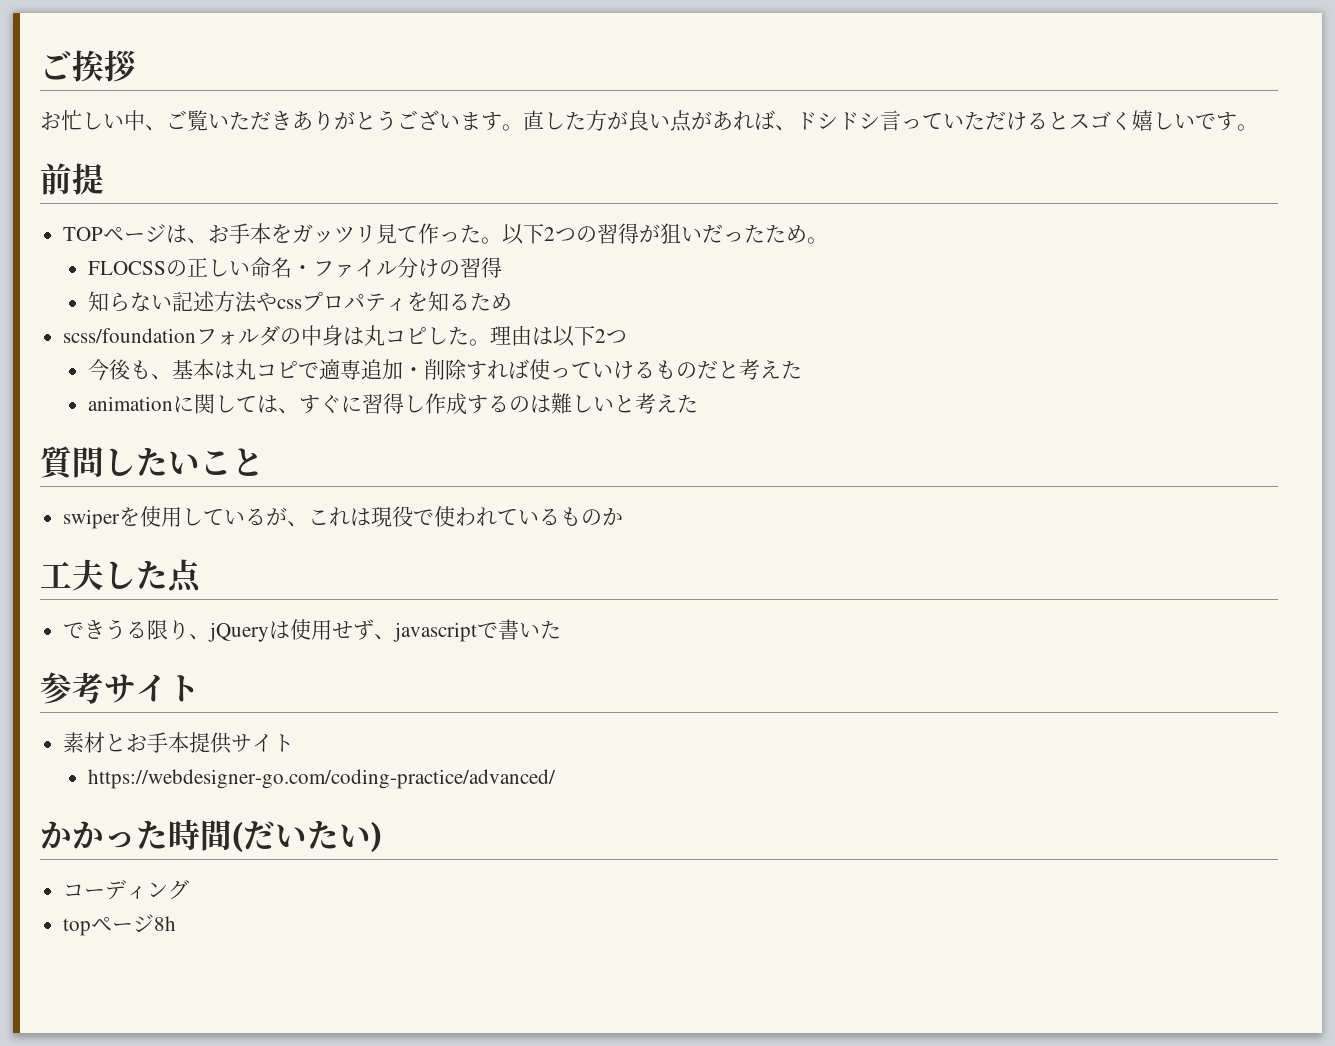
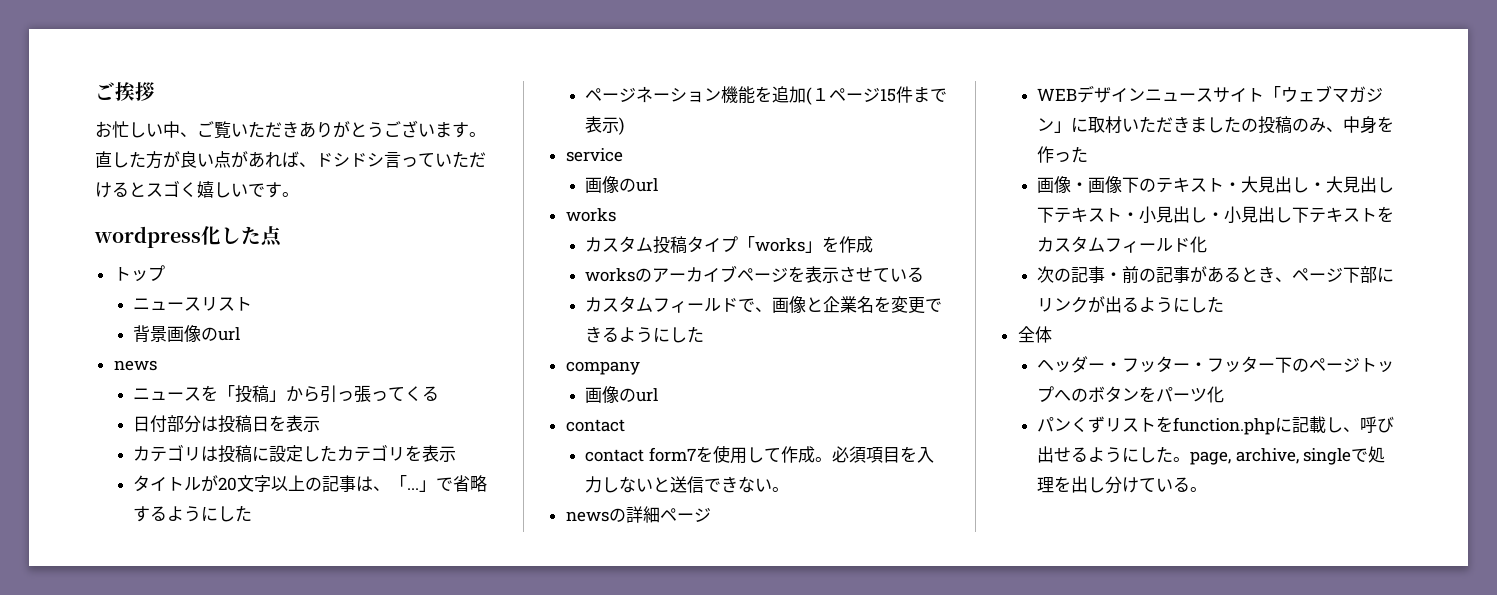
- 前提
- TOPページは、お手本をガッツリ見て作った。以下2つの習得が狙いだったため。
- FLOCSSの正しい命名・ファイル分けの習得
- 知らない記述方法やcssプロパティを知るため
- scss/foundationフォルダの中身は丸コピした。理由は以下2つ
- 今後も、基本は丸コピで適専追加・削除すれば使っていけるものだと考えた
- animationに関しては、すぐに習得し作成するのは難しいと考えた
- 質問したいこと
- swiperを使用しているが、これは現役で使われているものか
- 工夫した点
- できうる限り、jQueryは使用せず、javascriptで書いた
- 参考サイト
- 素材とお手本提供サイト
- https://webdesigner-go.com/coding-practice/advanced/
- かかった時間(だいたい)
- コーディング
- topページ8h
+ wordpress化した点
+ トップ
+ ニュースリスト
+ 背景画像のurl
+ news
+ ニュースを「投稿」から引っ張ってくる
+ 日付部分は投稿日を表示
+ カテゴリは投稿に設定したカテゴリを表示
+ タイトルが20文字以上の記事は、「...」で省略するようにした
+ ページネーション機能を追加(１ページ15件まで表示)
+ service
+ 画像のurl
+ works
+ カスタム投稿タイプ「works」を作成
+ worksのアーカイブページを表示させている
+ カスタムフィールドで、画像と企業名を変更できるようにした
+ company
+ 画像のurl
+ contact
+ contact form7を使用して作成。必須項目を入力しないと送信できない。
+ newsの詳細ページ
+ WEBデザインニュースサイト「ウェブマガジン」に取材いただきましたの投稿のみ、中身を作った
+ 画像・画像下のテキスト・大見出し・大見出し下テキスト・小見出し・小見出し下テキストをカスタムフィールド化
+ 次の記事・前の記事があるとき、ページ下部にリンクが出るようにした
+ 全体
+ ヘッダー・フッター・フッター下のページトップへのボタンをパーツ化
+ パンくずリストをfunction.phpに記載し、呼び出せるようにした。page, archive, singleで処理を出し分けている。

